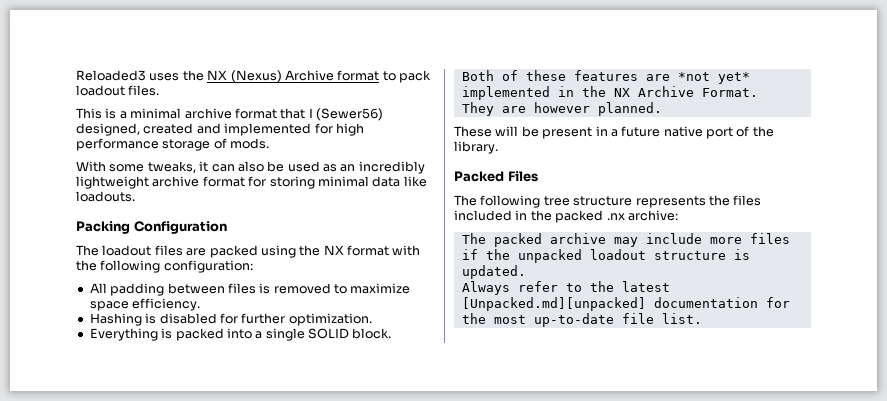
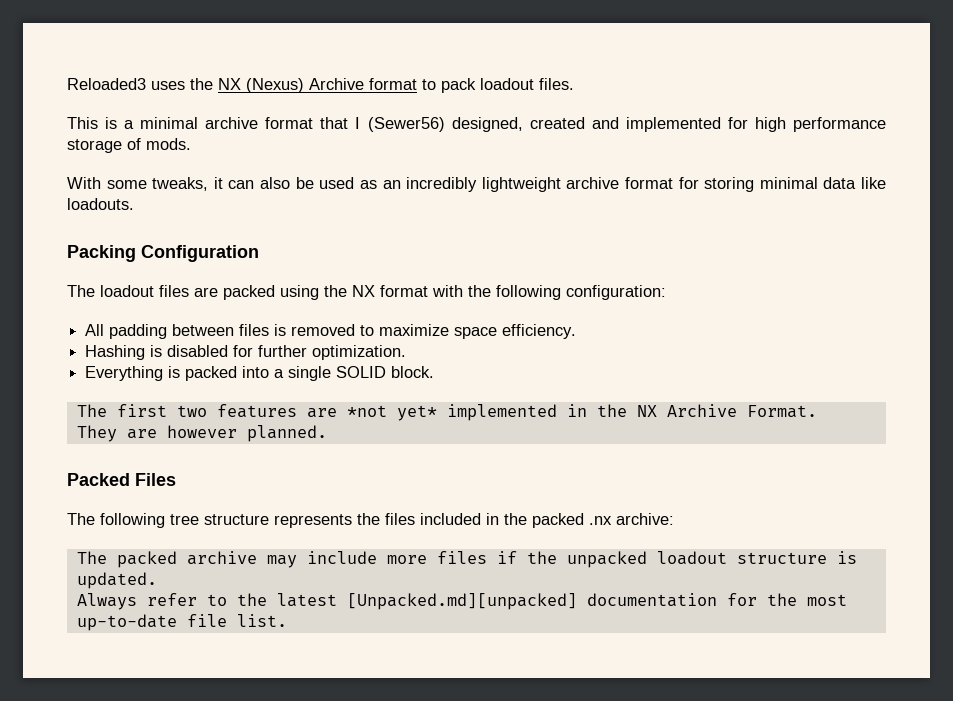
- Both of these features are *not yet* implemented in the NX Archive Format.
+ The first two features are *not yet* implemented in the NX Archive Format.
- These will be present in a future native port of the library.

